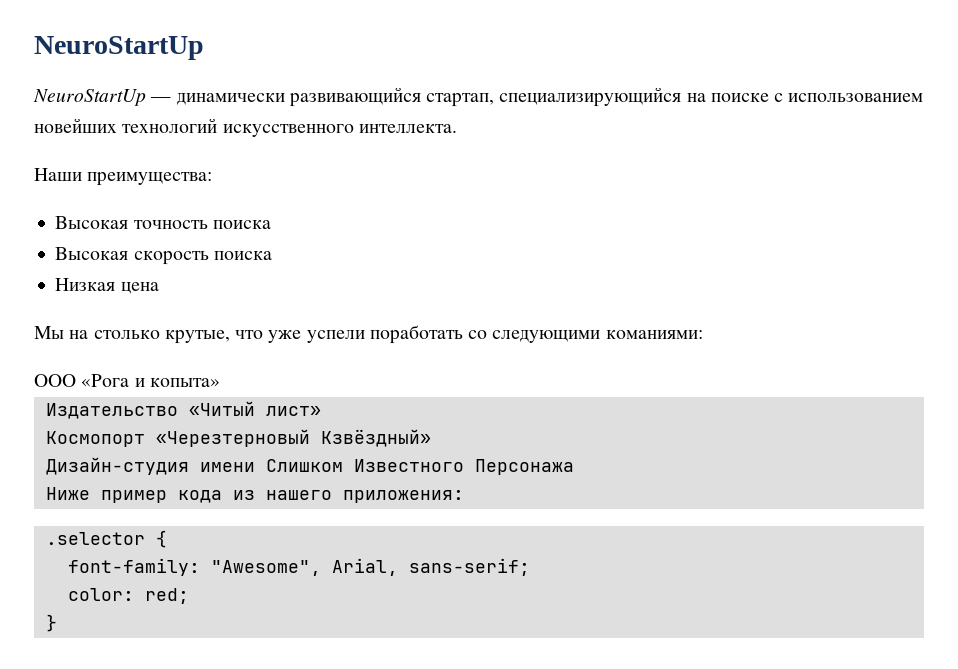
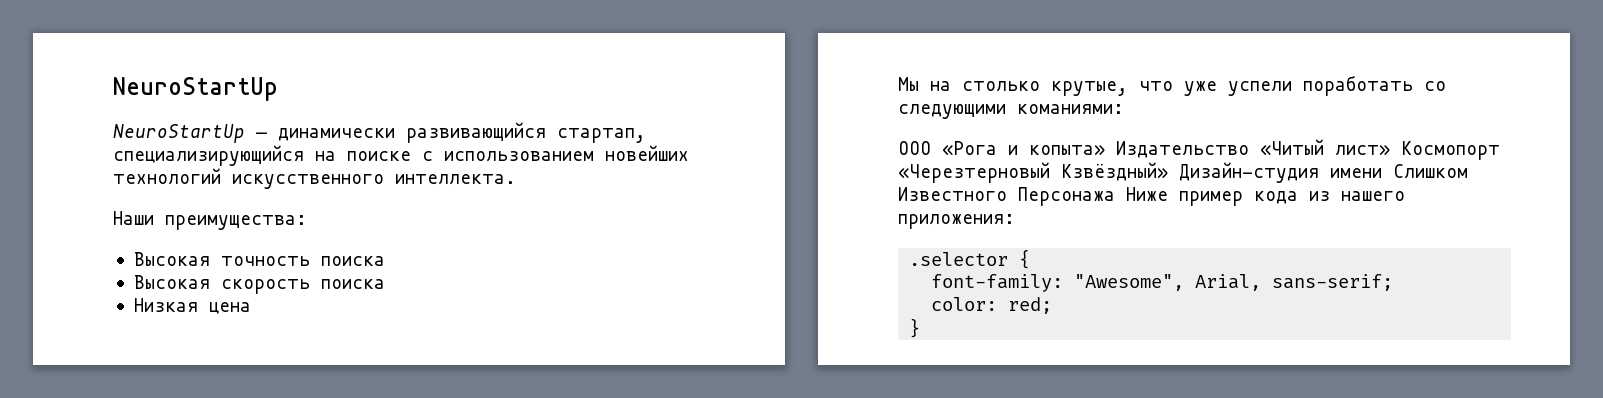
- ООО «Рога и копыта»
- Издательство «Читый лист»
- Космопорт «Черезтерновый Кзвёздный»
- Дизайн-студия имени Слишком Известного Персонажа
- Ниже пример кода из нашего приложения:
+ ООО «Рога и копыта» Издательство «Читый лист» Космопорт «Черезтерновый Кзвёздный» Дизайн-студия имени Слишком Известного Персонажа Ниже пример кода из нашего приложения:

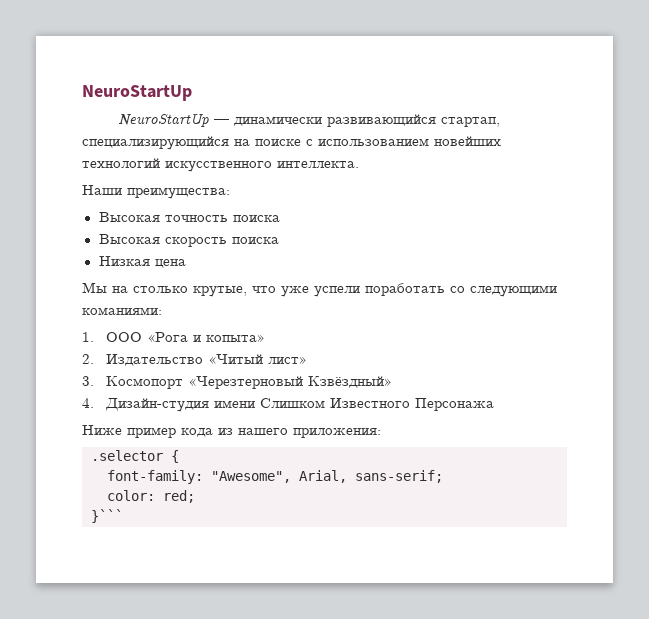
- ООО «Рога и копыта» Издательство «Читый лист» Космопорт «Черезтерновый Кзвёздный» Дизайн-студия имени Слишком Известного Персонажа Ниже пример кода из нашего приложения:
+ 1. ООО «Рога и копыта»
+ 2. Издательство «Читый лист»
+ 3. Космопорт «Черезтерновый Кзвёздный»
+ 4. Дизайн-студия имени Слишком Известного Персонажа
+ Ниже пример кода из нашего приложения:
- }
+ }```

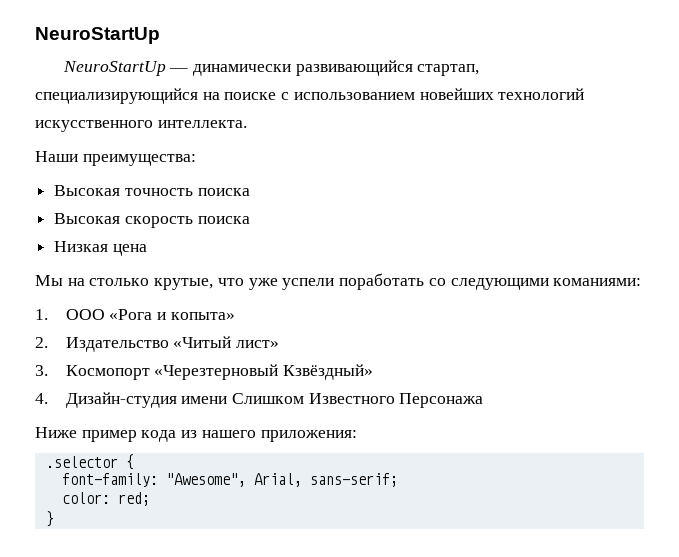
- }```
+ }

